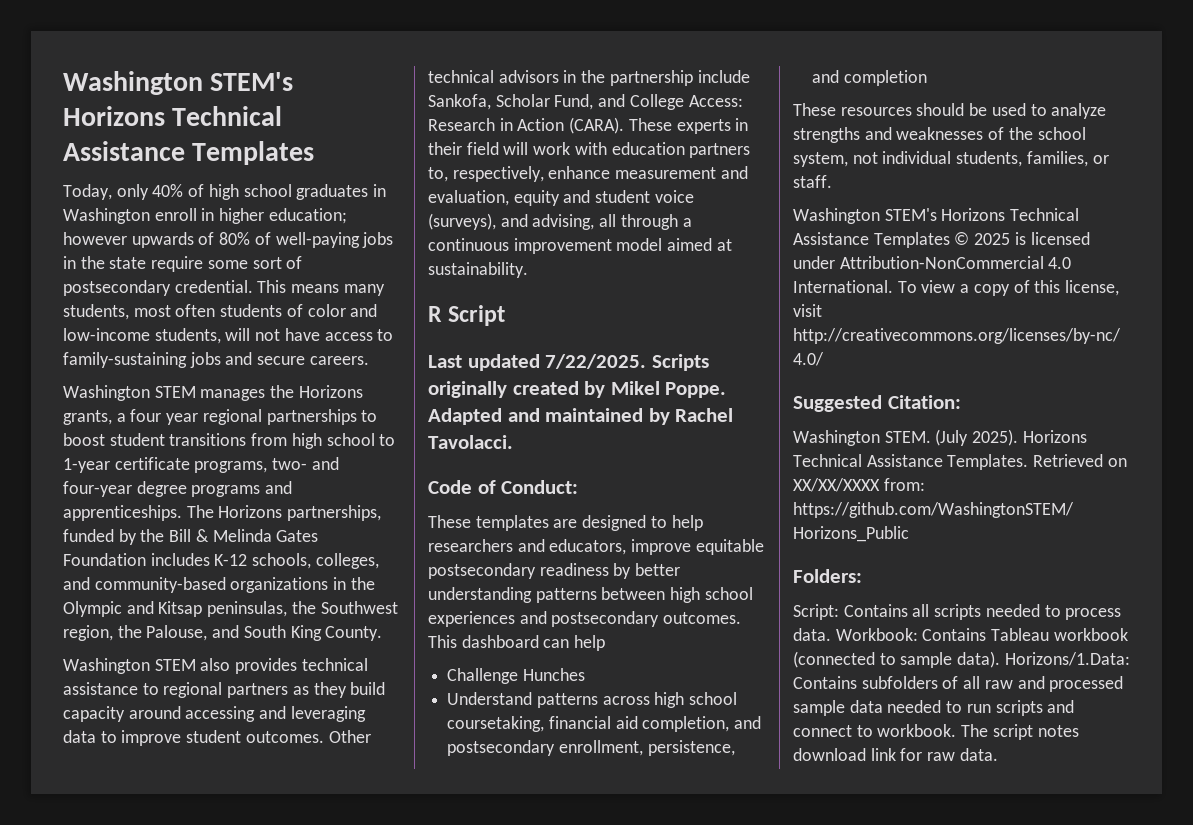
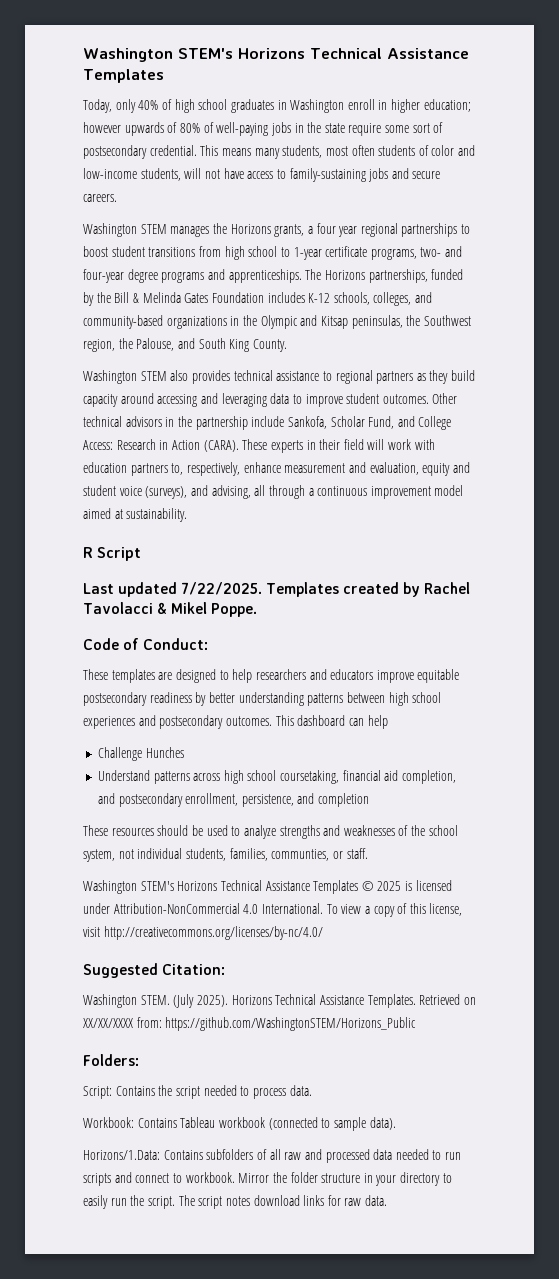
- Scripts originally created by Mikel Poppe. Adapted and maintained by Rachel Tavolacci.
+ Templates created by Rachel Tavolacci & Mikel Poppe.
- These templates are designed to help researchers and educators, improve equitable postsecondary readiness by better understanding patterns between high school experiences and postsecondary outcomes.
+ These templates are designed to help researchers and educators improve equitable postsecondary readiness by better understanding patterns between high school experiences and postsecondary outcomes.
- These resources should be used to analyze strengths and weaknesses of the school system, not individual students, families, or staff.
+ These resources should be used to analyze strengths and weaknesses of the school system, not individual students, families, communties, or staff.
- Script: Contains all scripts needed to process data. Workbook: Contains Tableau workbook (connected to sample data). Horizons/1.Data: Contains subfolders of all raw and processed sample data needed to run scripts and connect to workbook.
+ Script: Contains the script needed to process data.
+ Workbook: Contains Tableau workbook (connected to sample data).
+ Horizons/1.Data: Contains subfolders of all raw and processed data needed to run scripts and connect to workbook.
+ Mirror the folder structure in your directory to easily run the script.
- The script notes download link for raw data.
+ The script notes download links for raw data.

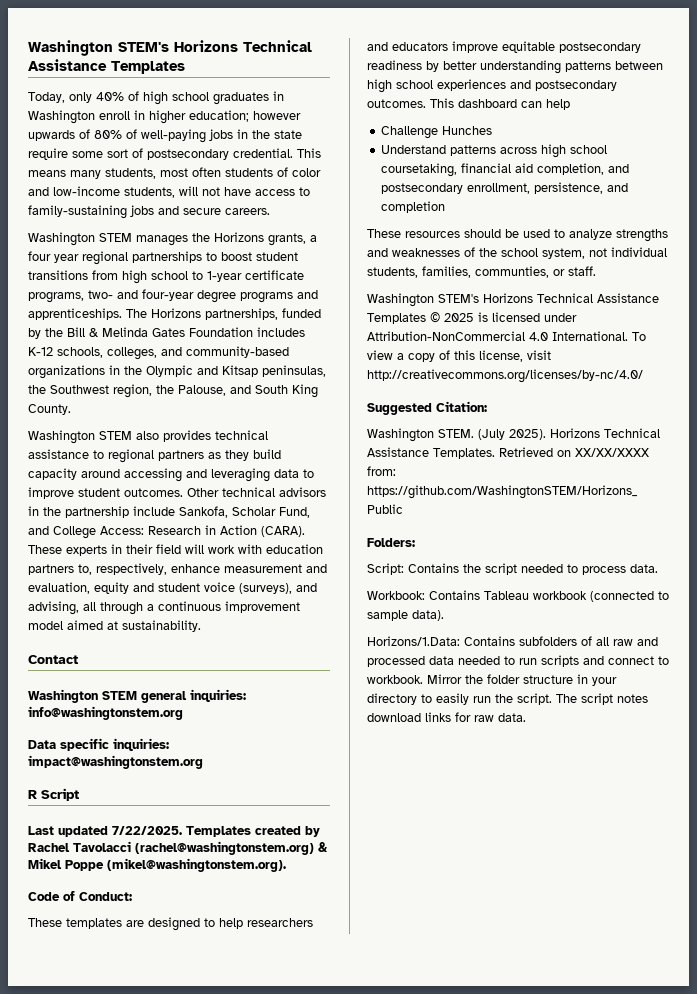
+ Contact
+ Washington STEM general inquiries: info@washingtonstem.org
+ Data specific inquiries: impact@washingtonstem.org
- Templates created by Rachel Tavolacci & Mikel Poppe.
+ Templates created by Rachel Tavolacci (rachel@washingtonstem.org) & Mikel Poppe (mikel@washingtonstem.org).

